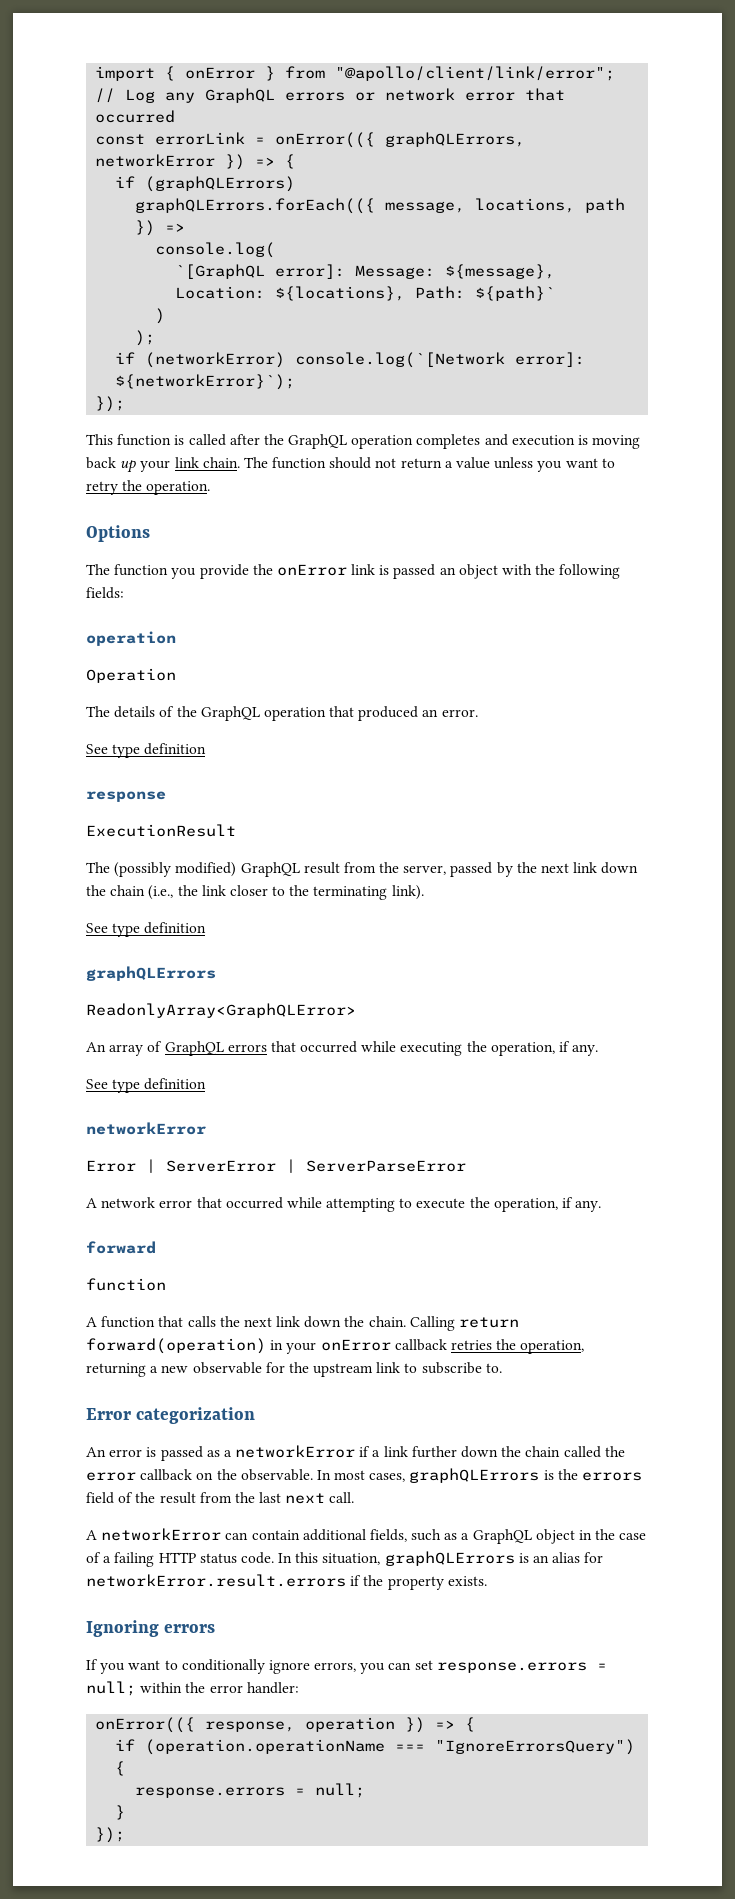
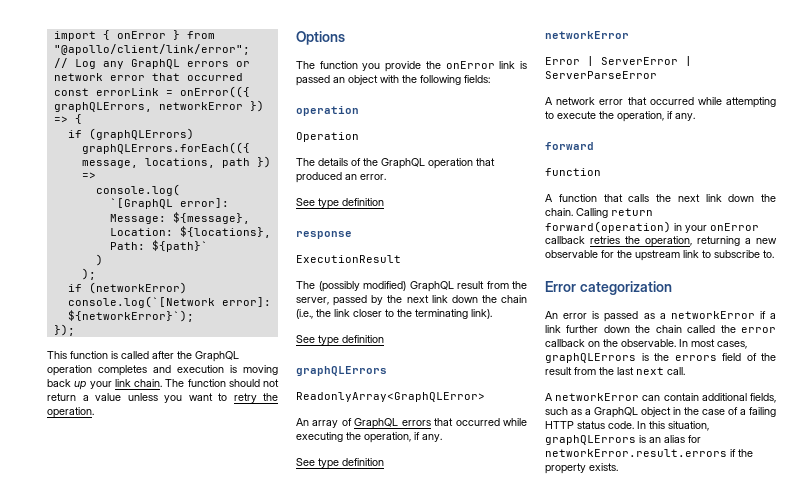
- Ignoring errors
- If you want to conditionally ignore errors, you can set response.errors = null; within the error handler:
- onError(({ response, operation }) => {
- if (operation.operationName === "IgnoreErrorsQuery") {
- response.errors = null;
- }
- });

